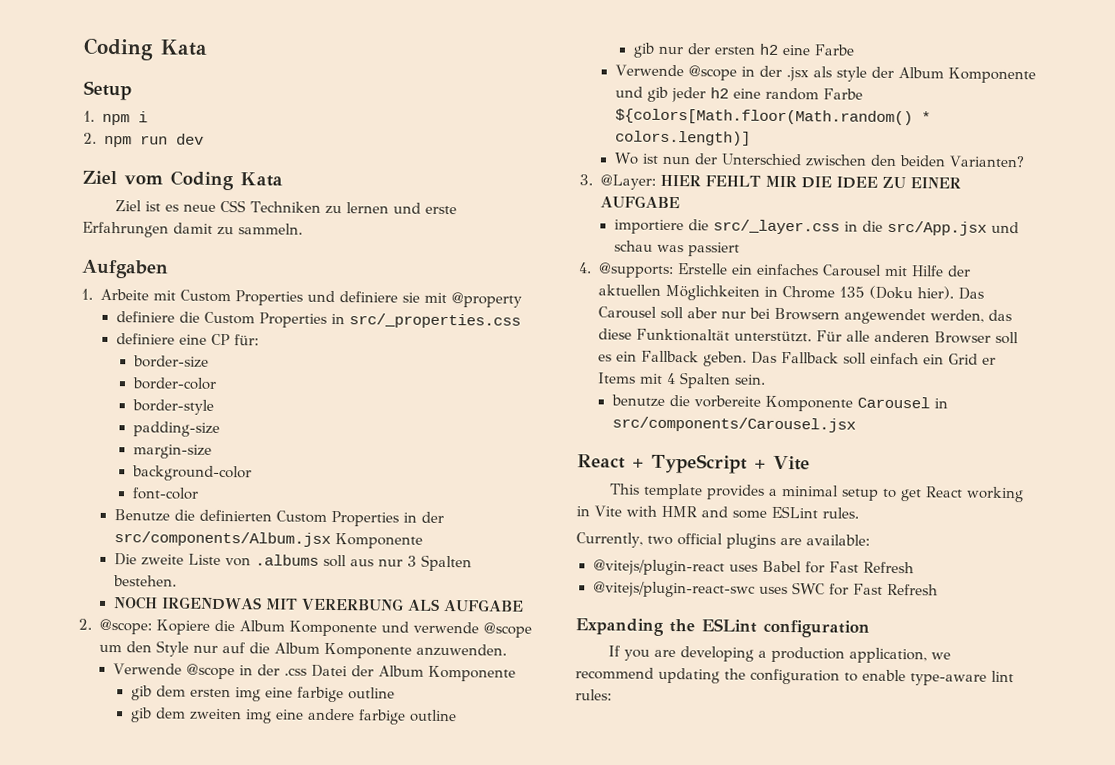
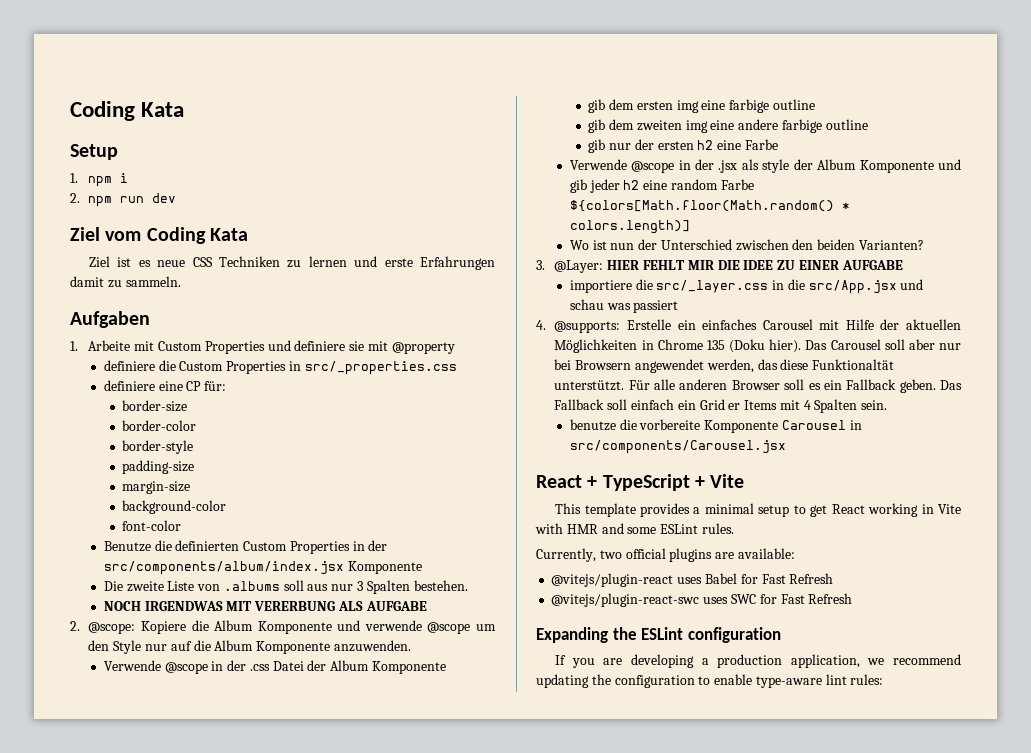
- Benutze die definierten Custom Properties in der src/components/Album.jsx Komponente
+ Benutze die definierten Custom Properties in der src/components/album/index.jsx Komponente

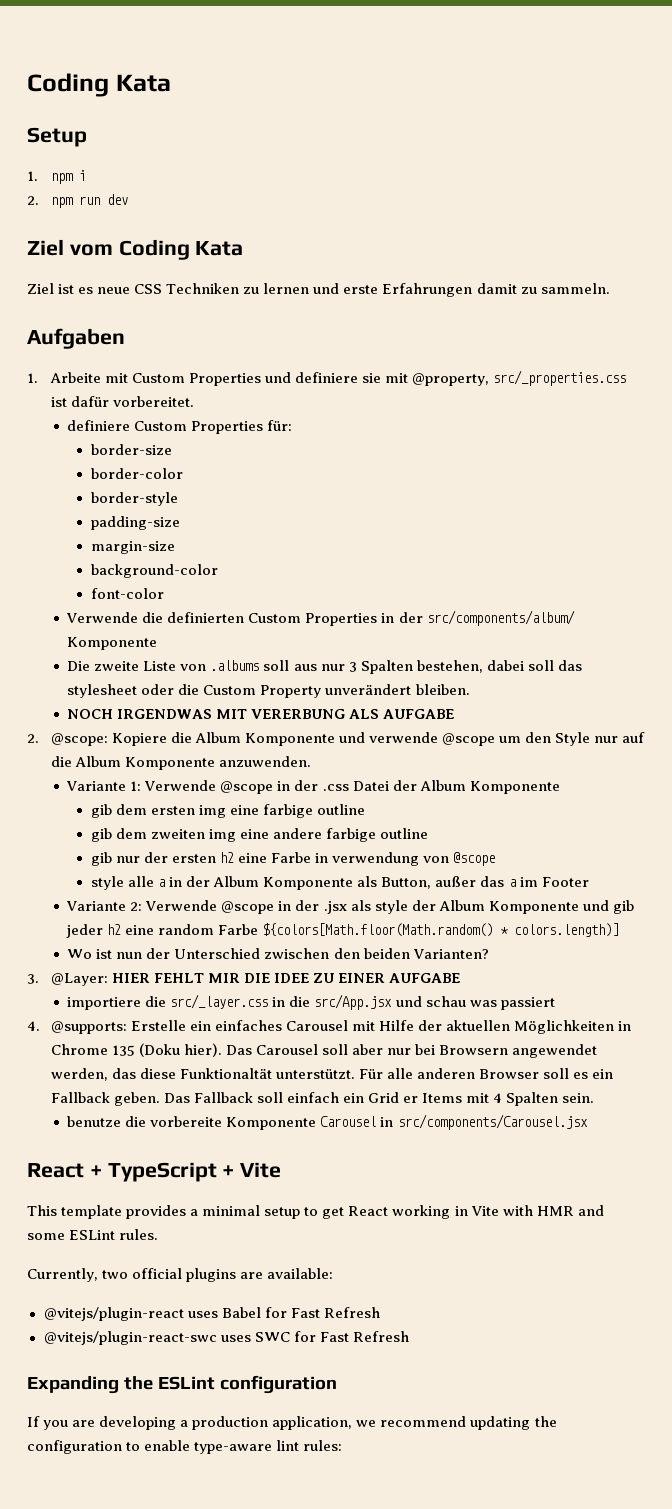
- 1. Arbeite mit Custom Properties und definiere sie mit @property
- definiere die Custom Properties in src/_properties.css
- definiere eine CP für:
+ 1. Arbeite mit Custom Properties und definiere sie mit @property, src/_properties.css ist dafür vorbereitet.
+ definiere Custom Properties für:
- Benutze die definierten Custom Properties in der src/components/album/index.jsx Komponente
+ Verwende die definierten Custom Properties in der src/components/album/ Komponente
- Die zweite Liste von .albums soll aus nur 3 Spalten bestehen.
+ Die zweite Liste von .albums soll aus nur 3 Spalten bestehen, dabei soll das stylesheet oder die Custom Property unverändert bleiben.
- Verwende @scope in der .css Datei der Album Komponente
+ Variante 1: Verwende @scope in der .css Datei der Album Komponente
- gib nur der ersten h2 eine Farbe
- Verwende @scope in der .jsx als style der Album Komponente und gib jeder h2 eine random Farbe ${colors[Math.floor(Math.random() * colors.length)]
+ gib nur der ersten h2 eine Farbe in verwendung von @scope
+ style alle a in der Album Komponente als Button, außer das a im Footer
+ Variante 2: Verwende @scope in der .jsx als style der Album Komponente und gib jeder h2 eine random Farbe ${colors[Math.floor(Math.random() * colors.length)]

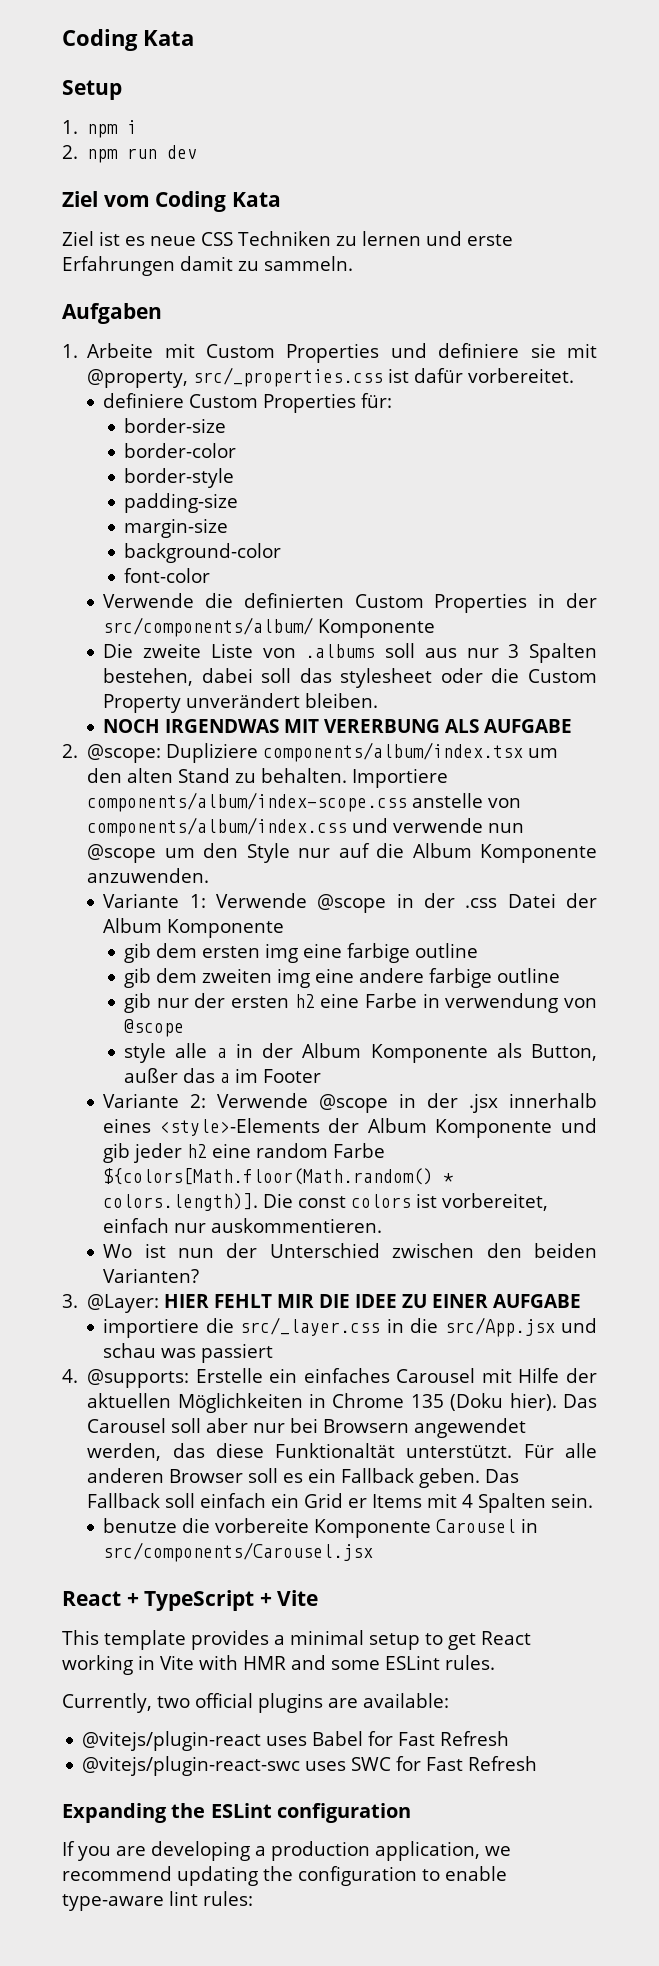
- 2. @scope: Kopiere die Album Komponente und verwende @scope um den Style nur auf die Album Komponente anzuwenden.
+ 2. @scope: Dupliziere components/album/index.tsx um den alten Stand zu behalten. Importiere components/album/index-scope.css anstelle von components/album/index.css und verwende nun @scope um den Style nur auf die Album Komponente anzuwenden.
- Variante 2: Verwende @scope in der .jsx als style der Album Komponente und gib jeder h2 eine random Farbe ${colors[Math.floor(Math.random() * colors.length)]
+ Variante 2: Verwende @scope in der .jsx innerhalb eines <style>-Elements der Album Komponente und gib jeder h2 eine random Farbe ${colors[Math.floor(Math.random() * colors.length)]. Die const colors ist vorbereitet, einfach nur auskommentieren.

